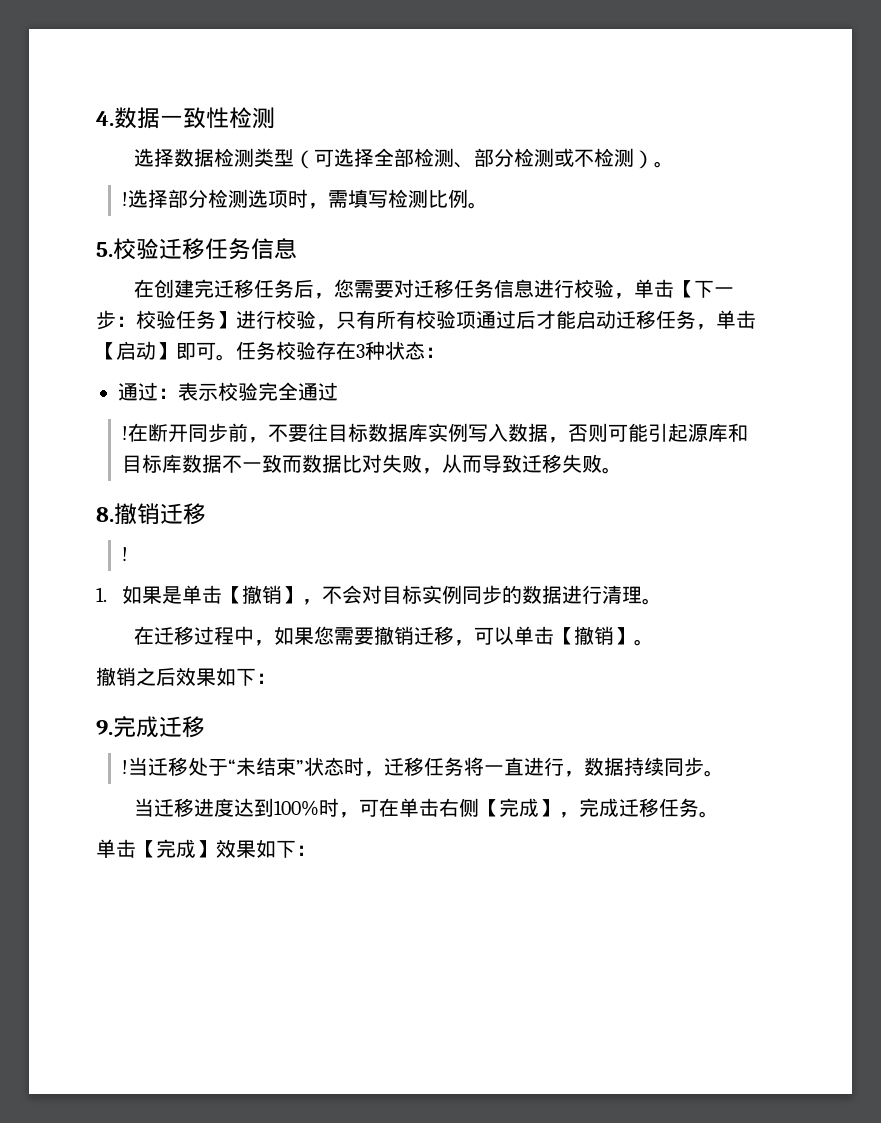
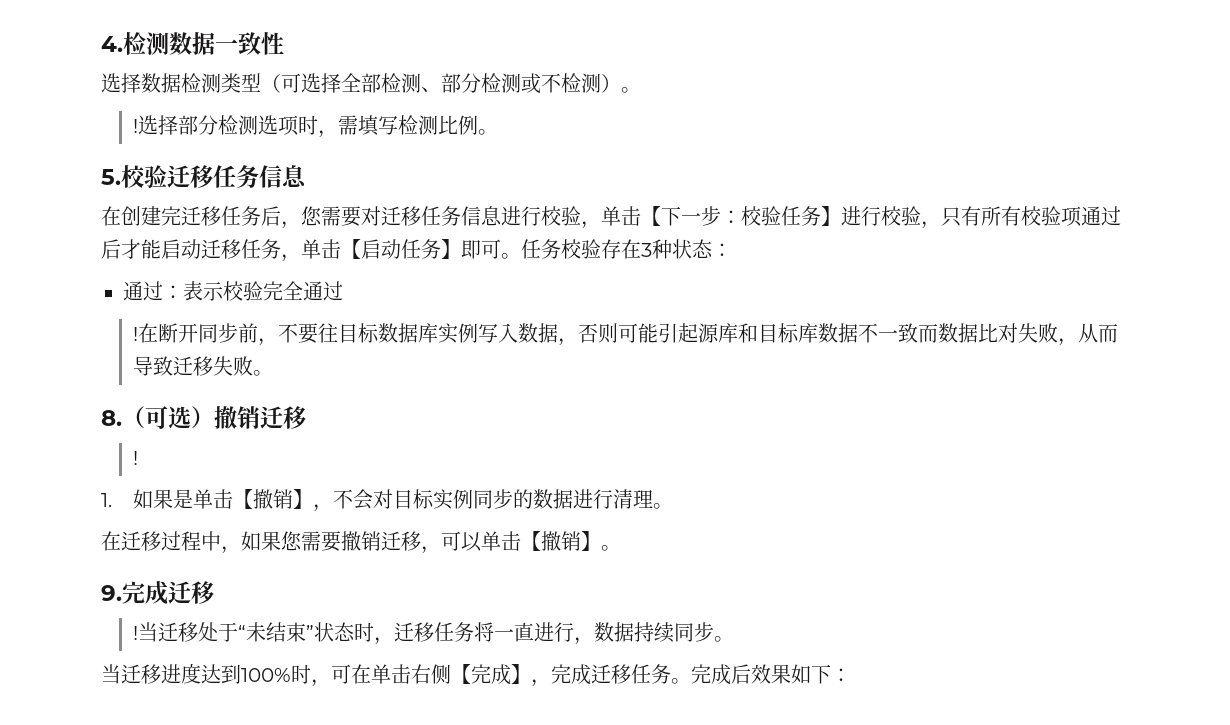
- 4.数据一致性检测
+ 4.检测数据一致性
- 在创建完迁移任务后，您需要对迁移任务信息进行校验，单击【下一步：校验任务】进行校验，只有所有校验项通过后才能启动迁移任务，单击【启动】即可。
+ 在创建完迁移任务后，您需要对迁移任务信息进行校验，单击【下一步：校验任务】进行校验，只有所有校验项通过后才能启动迁移任务，单击【启动任务】即可。
- 8.撤销迁移
+ 8.（可选）撤销迁移
- 撤销之后效果如下：
- 当迁移进度达到100%时，可在单击右侧【完成】，完成迁移任务。
- 单击【完成】效果如下：
+ 当迁移进度达到100%时，可在单击右侧【完成】，完成迁移任务。完成后效果如下：

